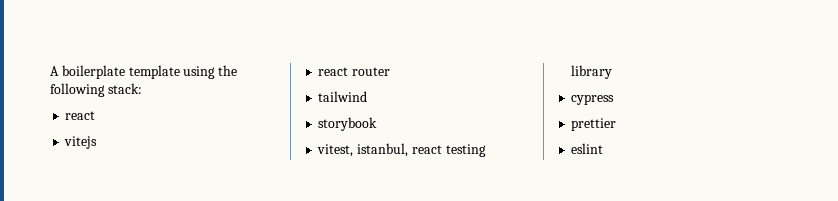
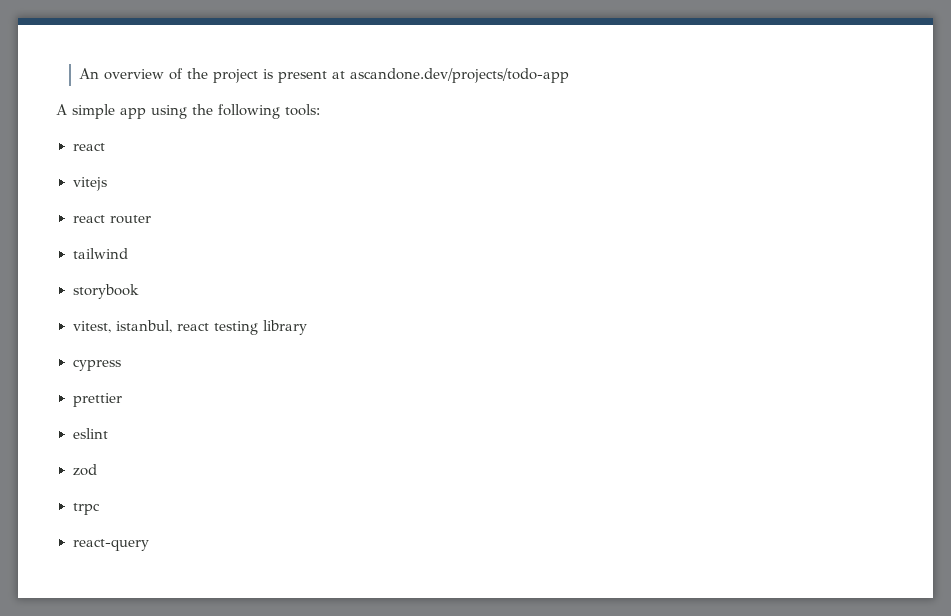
- A boilerplate template using the following stack:
+ An overview of the project is present at ascandone.dev/projects/todo-app
+ A simple app using the following tools:
+ zod
+ trpc
+ react-query

